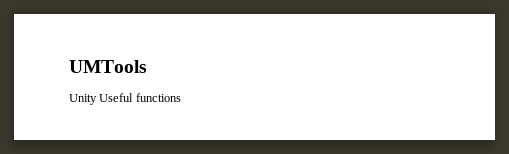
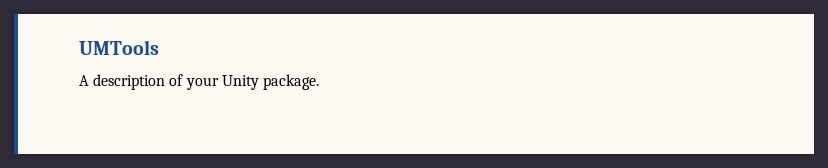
- Unity Useful functions
+ A description of your Unity package.

